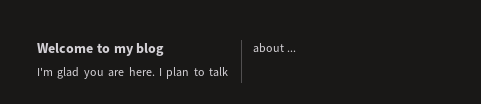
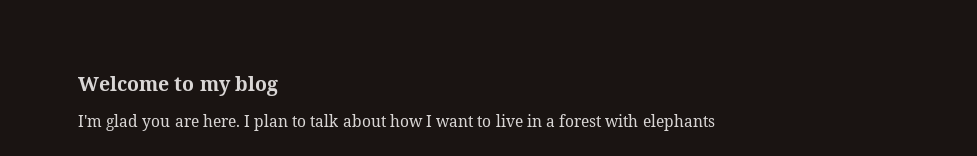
- I plan to talk about ...
+ I plan to talk about how I want to live in a forest with elephants

